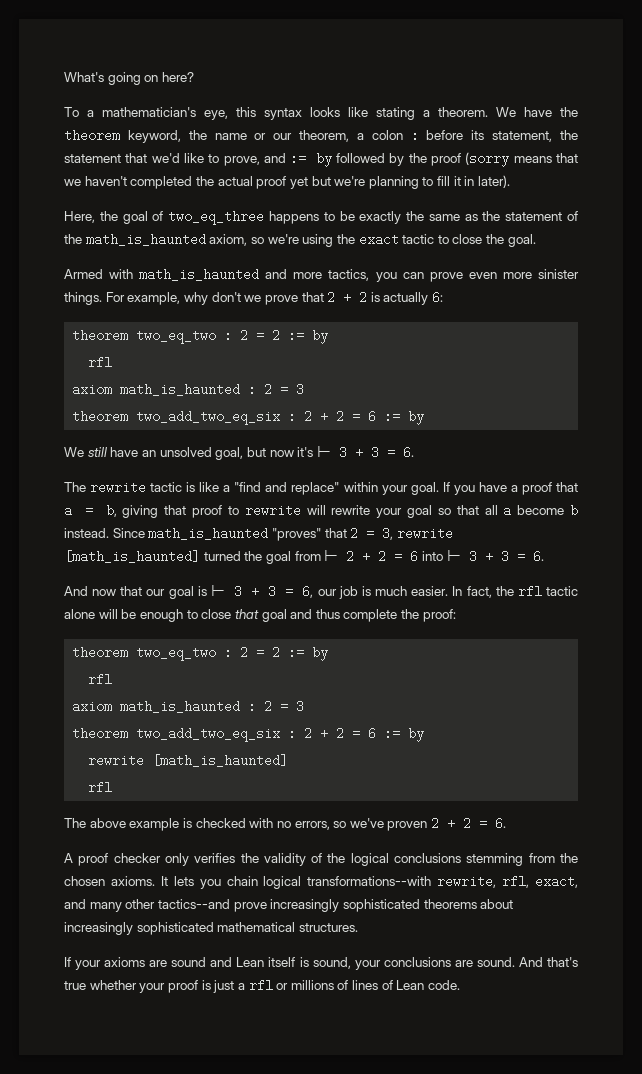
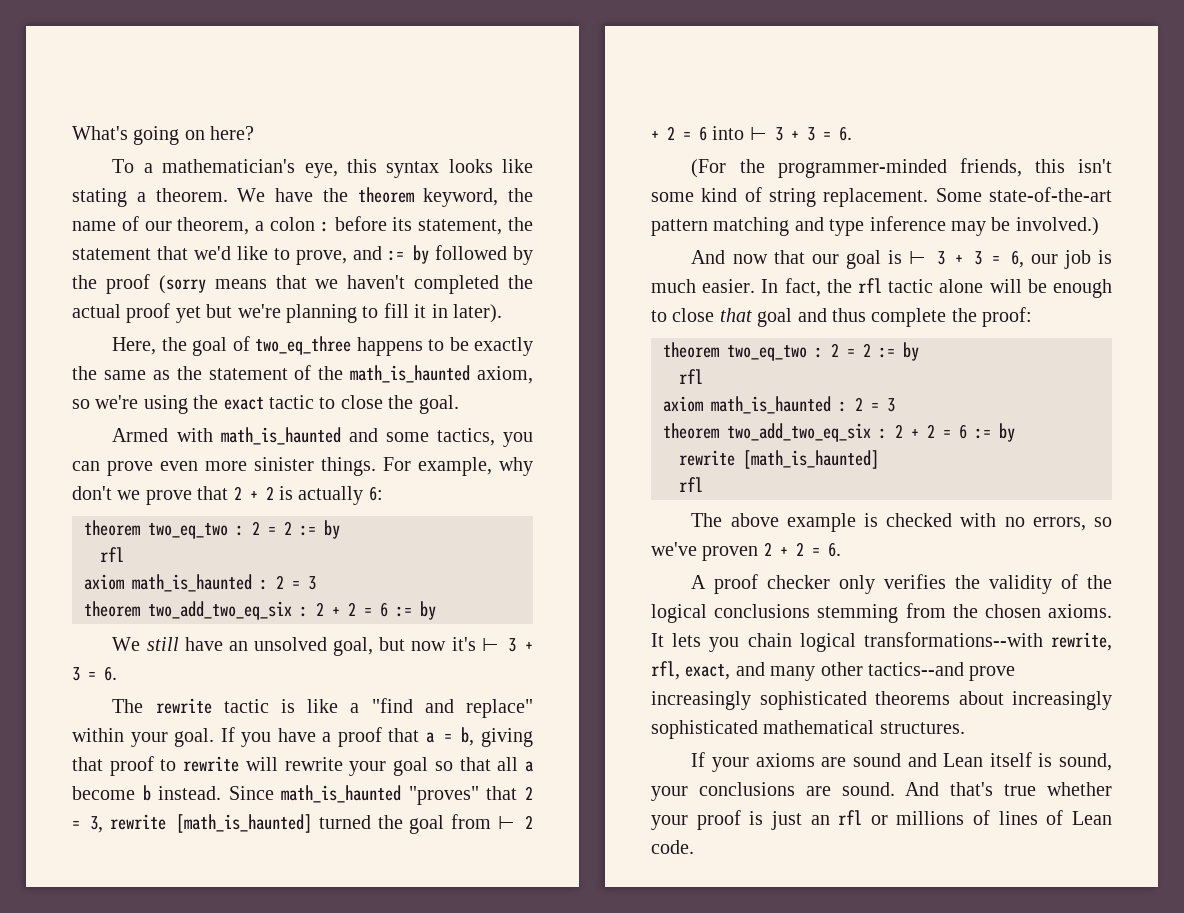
- We have the theorem keyword, the name or our theorem, a colon : before its statement, the statement that we'd like to prove, and := by followed by the proof (sorry means that we haven't completed the actual proof yet but we're planning to fill it in later).
+ We have the theorem keyword, the name of our theorem, a colon : before its statement, the statement that we'd like to prove, and := by followed by the proof (sorry means that we haven't completed the actual proof yet but we're planning to fill it in later).
- Armed with math_is_haunted and more tactics, you can prove even more sinister things.
+ Armed with math_is_haunted and some tactics, you can prove even more sinister things.
+ (For the programmer-minded friends, this isn't some kind of string replacement. Some state-of-the-art pattern matching and type inference may be involved.)
- And that's true whether your proof is just a rfl or millions of lines of Lean code.
+ And that's true whether your proof is just an rfl or millions of lines of Lean code.

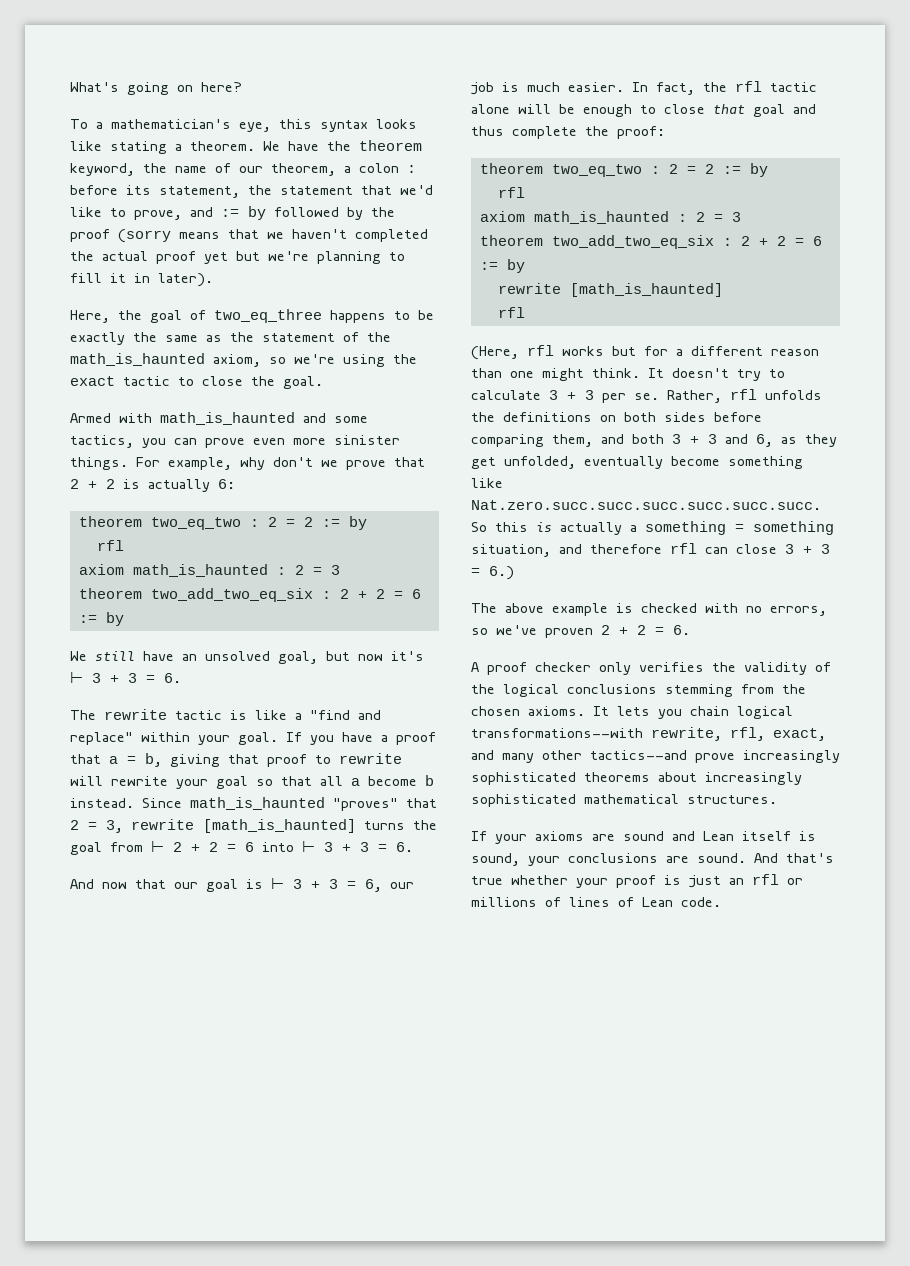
- Since math_is_haunted "proves" that 2 = 3, rewrite [math_is_haunted] turned the goal from ⊢ 2 + 2 = 6 into ⊢ 3 + 3 = 6.
+ Since math_is_haunted "proves" that 2 = 3, rewrite [math_is_haunted] turns the goal from ⊢ 2 + 2 = 6 into ⊢ 3 + 3 = 6.
- (For the programmer-minded friends, this isn't some kind of string replacement. Some state-of-the-art pattern matching and type inference may be involved.)
+ (Here, rfl works but for a different reason than one might think. It doesn't try to calculate 3 + 3 per se. Rather, rfl unfolds the definitions on both sides before comparing them, and both 3 + 3 and 6, as they get unfolded, eventually become something like Nat.zero.succ.succ.succ.succ.succ.succ. So this is actually a something = something situation, and therefore rfl can close 3 + 3 = 6.)

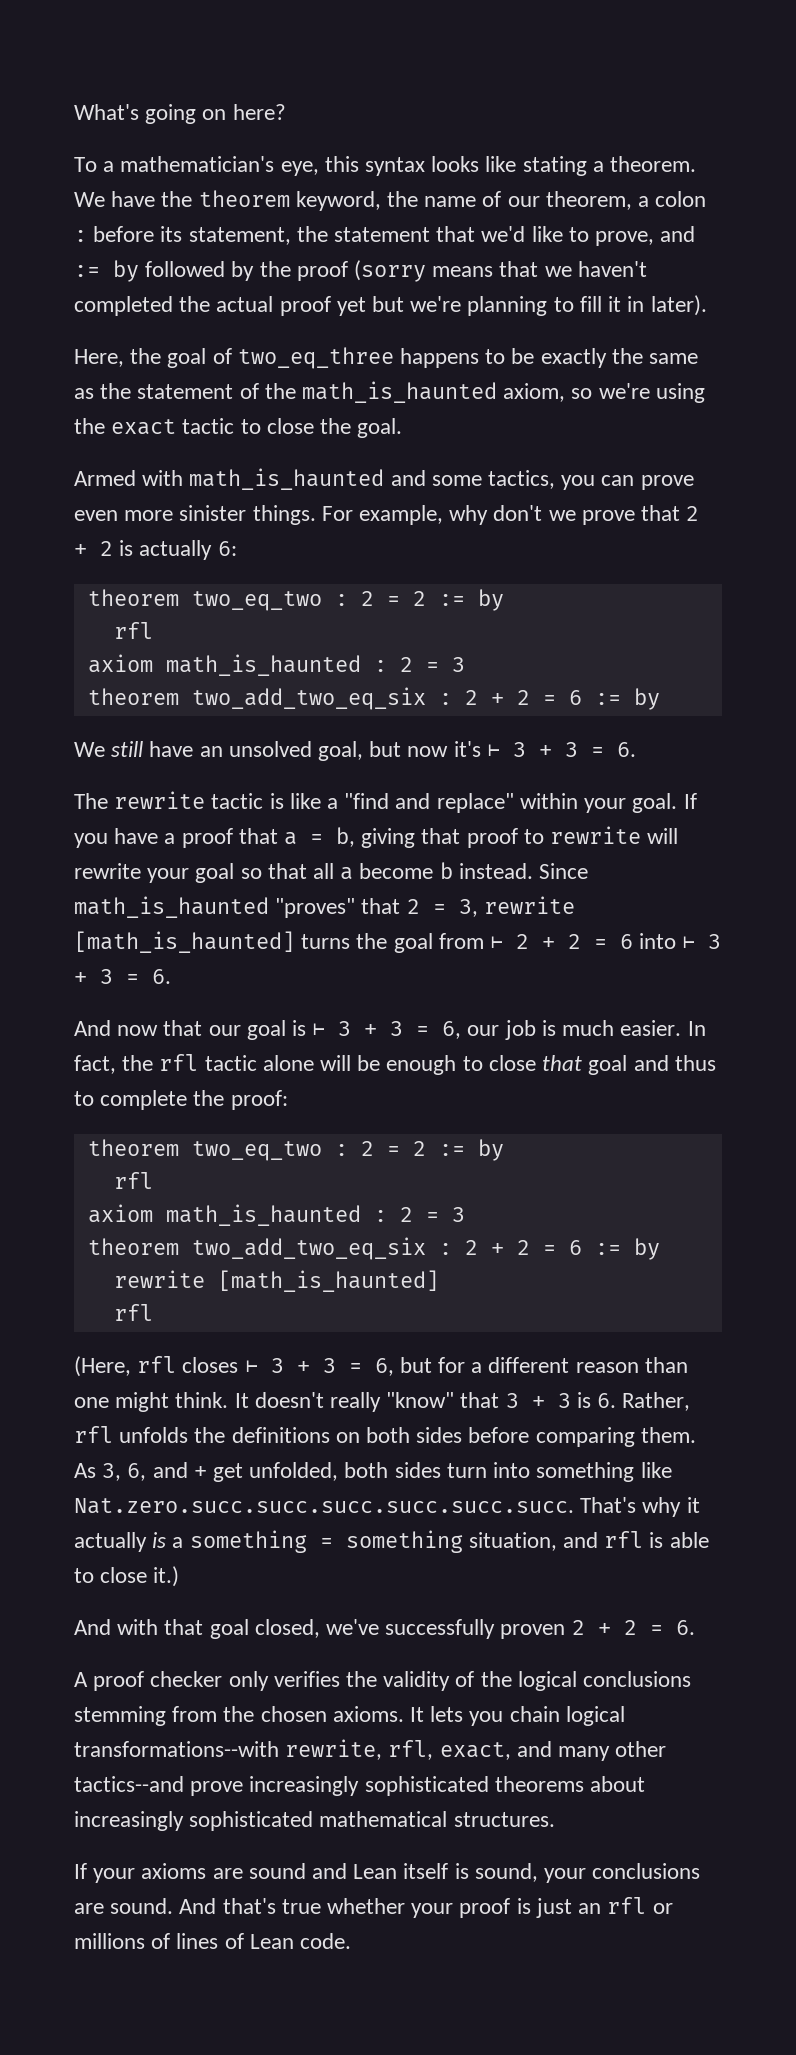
- In fact, the rfl tactic alone will be enough to close that goal and thus complete the proof:
+ In fact, the rfl tactic alone will be enough to close that goal and thus to complete the proof:
- (Here, rfl works but for a different reason than one might think.
+ (Here, rfl closes ⊢ 3 + 3 = 6, but for a different reason than one might think.
- It doesn't try to calculate 3 + 3 per se. Rather, rfl unfolds the definitions on both sides before comparing them, and both 3 + 3 and 6, as they get unfolded, eventually become something like Nat.zero.succ.succ.succ.succ.succ.succ. So this is actually a something = something situation, and therefore rfl can close 3 + 3 = 6.)
- The above example is checked with no errors, so we've proven 2 + 2 = 6.
+ It doesn't really "know" that 3 + 3 is 6. Rather, rfl unfolds the definitions on both sides before comparing them. As 3, 6, and + get unfolded, both sides turn into something like Nat.zero.succ.succ.succ.succ.succ.succ. That's why it actually is a something = something situation, and rfl is able to close it.)
+ And with that goal closed, we've successfully proven 2 + 2 = 6.

